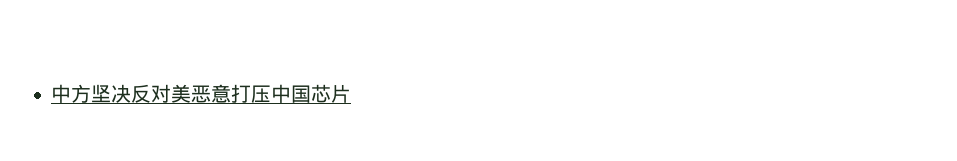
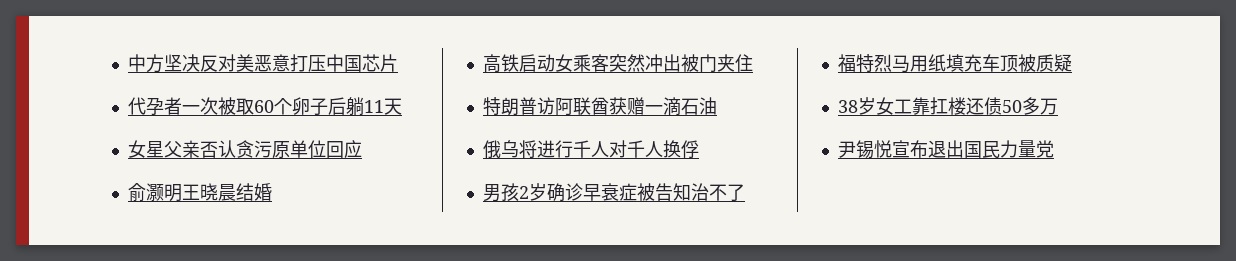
+ 代孕者一次被取60个卵子后躺11天
+ 女星父亲否认贪污原单位回应
+ 俞灏明王晓晨结婚
+ 高铁启动女乘客突然冲出被门夹住
+ 特朗普访阿联酋获赠一滴石油
+ 俄乌将进行千人对千人换俘
+ 男孩2岁确诊早衰症被告知治不了
+ 福特烈马用纸填充车顶被质疑
+ 38岁女工靠扛楼还债50多万
+ 尹锡悦宣布退出国民力量党

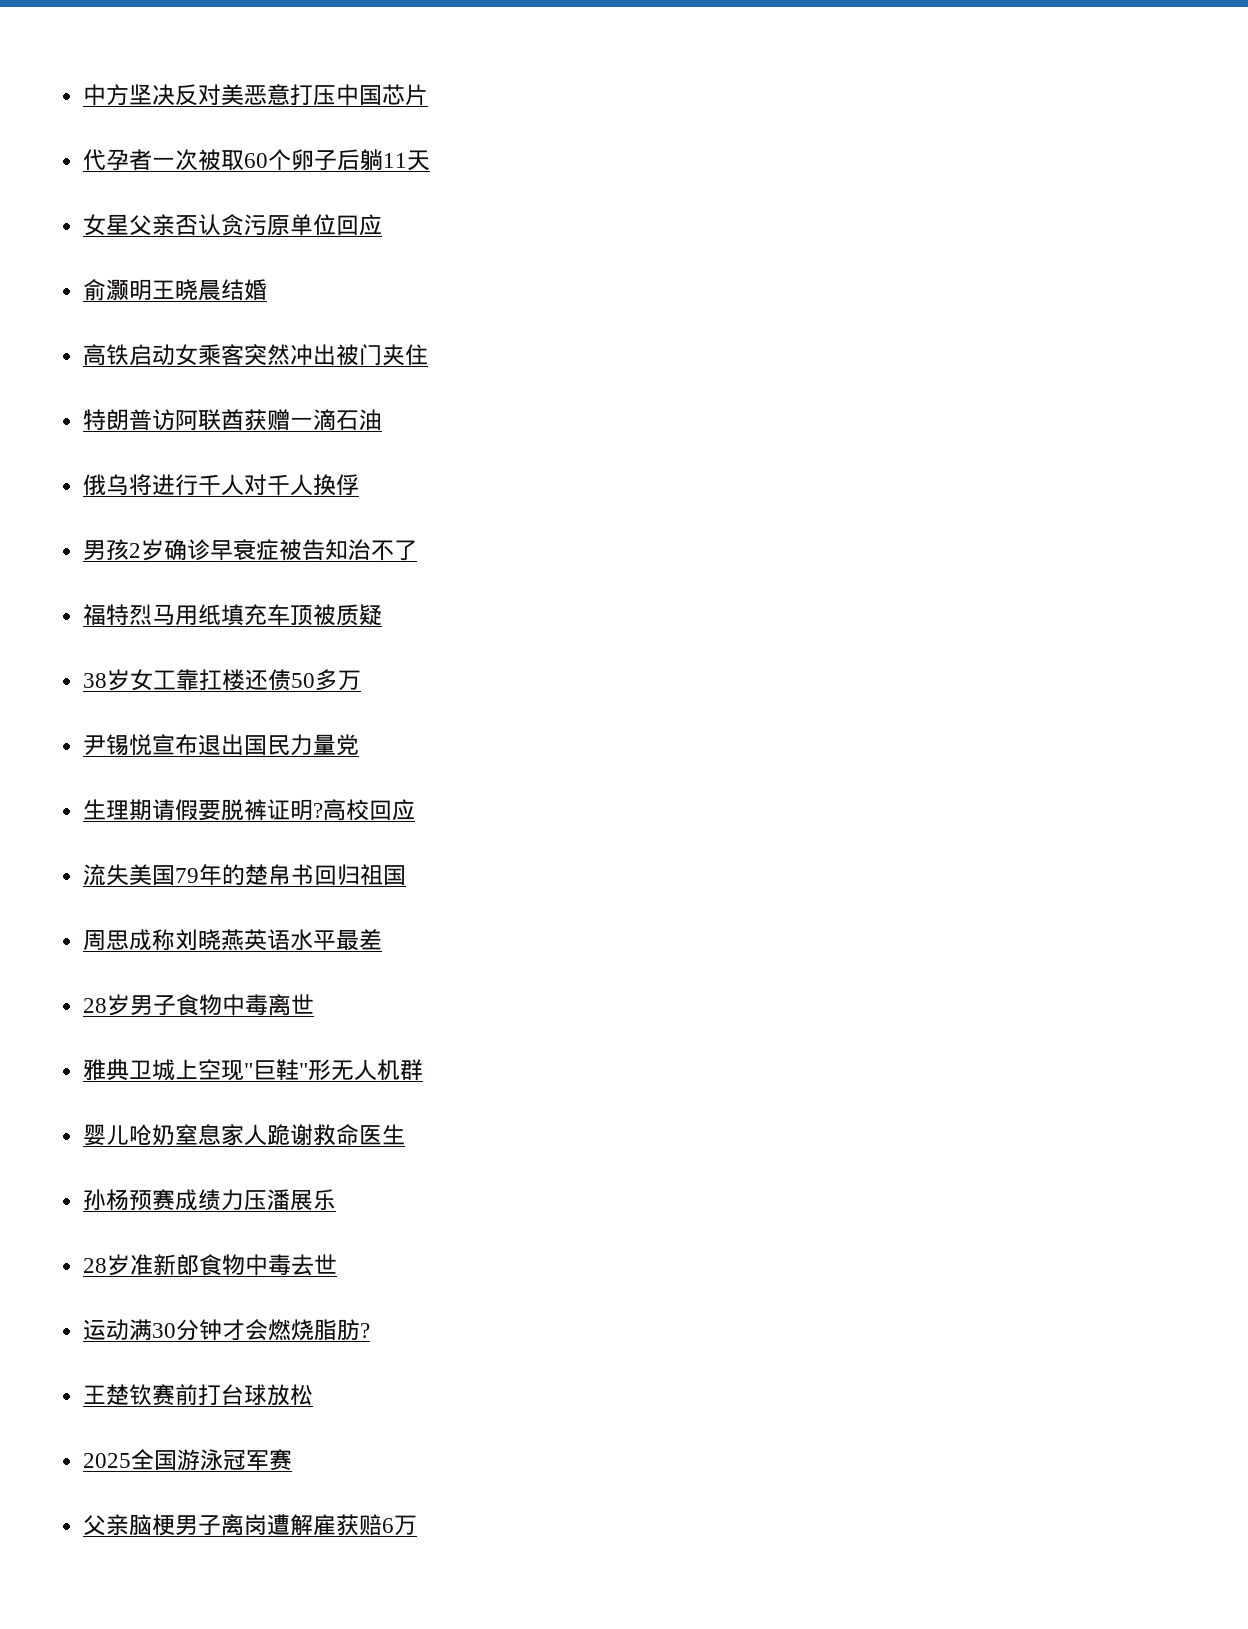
+ 生理期请假要脱裤证明?高校回应
+ 流失美国79年的楚帛书回归祖国
+ 周思成称刘晓燕英语水平最差
+ 28岁男子食物中毒离世
+ 雅典卫城上空现"巨鞋"形无人机群
+ 婴儿呛奶窒息家人跪谢救命医生
+ 孙杨预赛成绩力压潘展乐
+ 28岁准新郎食物中毒去世
+ 运动满30分钟才会燃烧脂肪?
+ 王楚钦赛前打台球放松
+ 2025全国游泳冠军赛
+ 父亲脑梗男子离岗遭解雇获赔6万

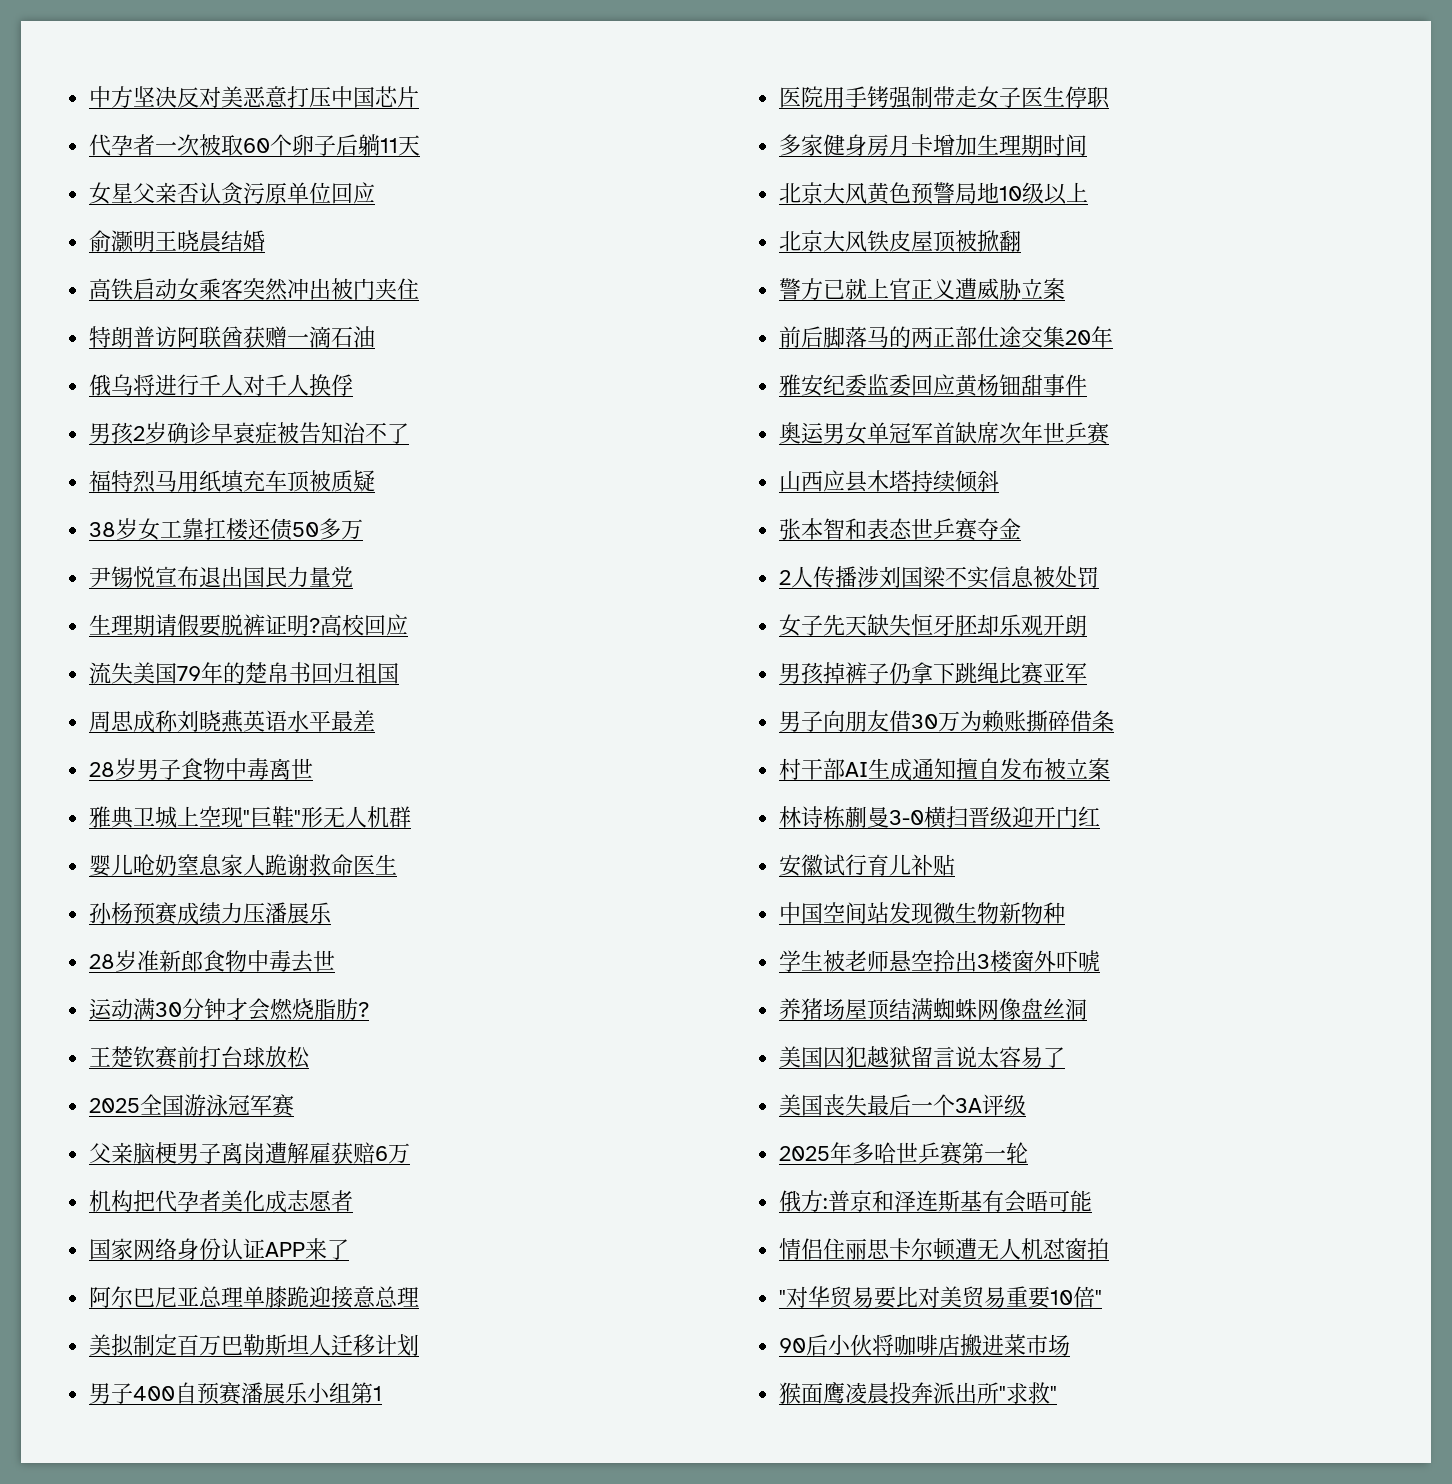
+ 机构把代孕者美化成志愿者
+ 国家网络身份认证APP来了
+ 阿尔巴尼亚总理单膝跪迎接意总理
+ 美拟制定百万巴勒斯坦人迁移计划
+ 男子400自预赛潘展乐小组第1
+ 医院用手铐强制带走女子医生停职
+ 多家健身房月卡增加生理期时间
+ 北京大风黄色预警局地10级以上
+ 北京大风铁皮屋顶被掀翻
+ 警方已就上官正义遭威胁立案
+ 前后脚落马的两正部仕途交集20年
+ 雅安纪委监委回应黄杨钿甜事件
+ 奥运男女单冠军首缺席次年世乒赛
+ 山西应县木塔持续倾斜
+ 张本智和表态世乒赛夺金
+ 2人传播涉刘国梁不实信息被处罚
+ 女子先天缺失恒牙胚却乐观开朗
+ 男孩掉裤子仍拿下跳绳比赛亚军
+ 男子向朋友借30万为赖账撕碎借条
+ 村干部AI生成通知擅自发布被立案
+ 林诗栋蒯曼3-0横扫晋级迎开门红
+ 安徽试行育儿补贴
+ 中国空间站发现微生物新物种
+ 学生被老师悬空拎出3楼窗外吓唬
+ 养猪场屋顶结满蜘蛛网像盘丝洞
+ 美国囚犯越狱留言说太容易了
+ 美国丧失最后一个3A评级
+ 2025年多哈世乒赛第一轮
+ 俄方:普京和泽连斯基有会晤可能
+ 情侣住丽思卡尔顿遭无人机怼窗拍
+ "对华贸易要比对美贸易重要10倍"
+ 90后小伙将咖啡店搬进菜市场
+ 猴面鹰凌晨投奔派出所"求救"

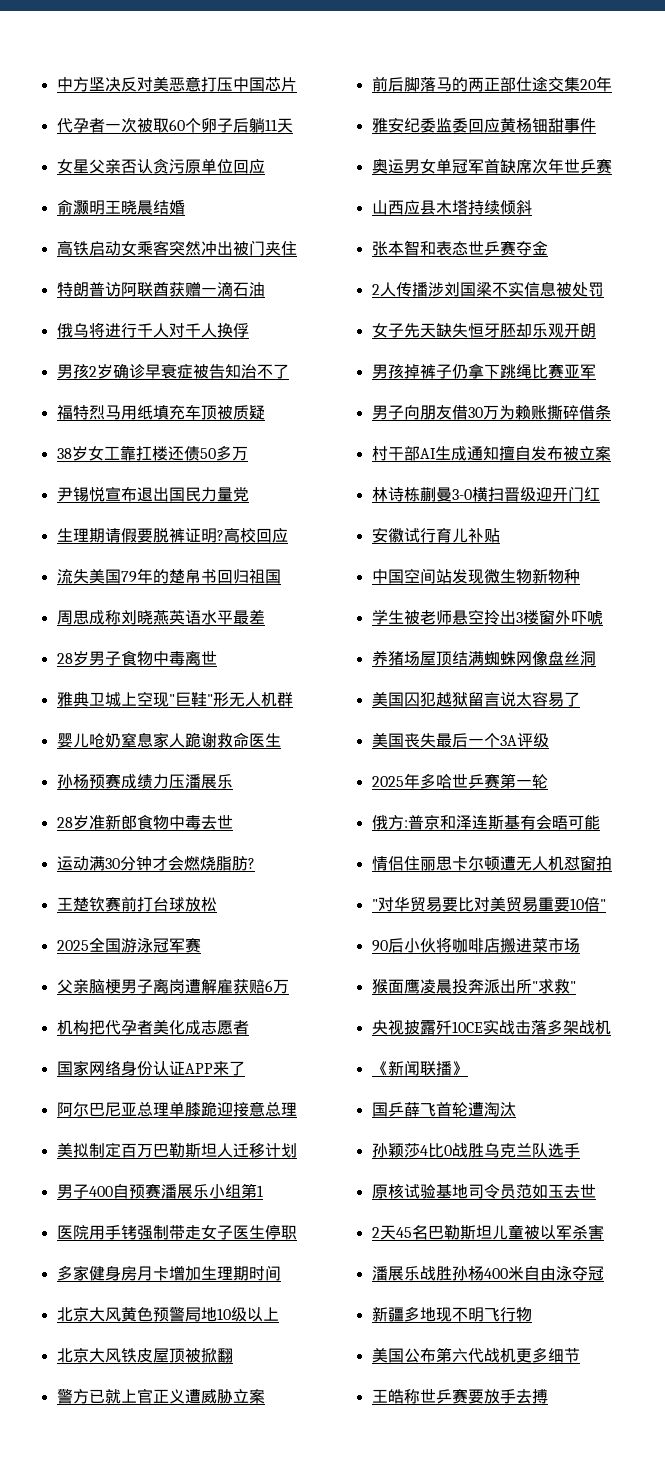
+ 央视披露歼10CE实战击落多架战机
+ 《新闻联播》
+ 国乒薛飞首轮遭淘汰
+ 孙颖莎4比0战胜乌克兰队选手
+ 原核试验基地司令员范如玉去世
+ 2天45名巴勒斯坦儿童被以军杀害
+ 潘展乐战胜孙杨400米自由泳夺冠
+ 新疆多地现不明飞行物
+ 美国公布第六代战机更多细节
+ 王皓称世乒赛要放手去搏

